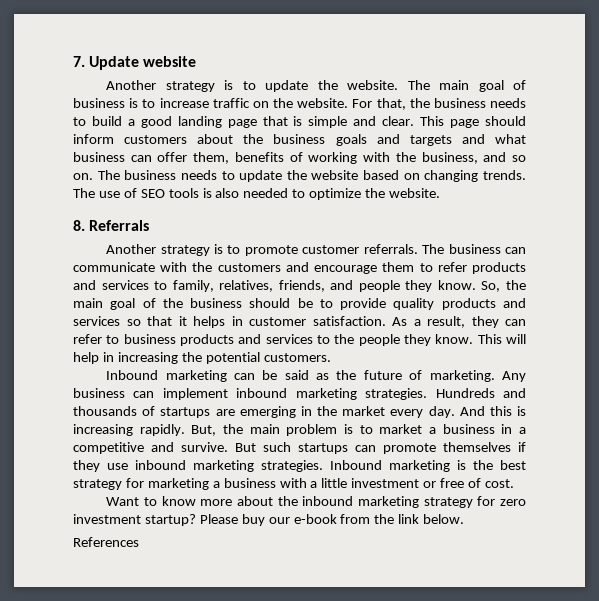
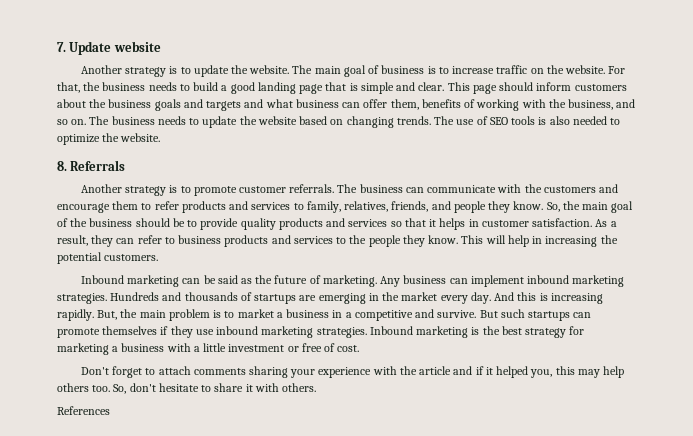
- Want to know more about the inbound marketing strategy for zero investment startup? Please buy our e-book from the link below.
+ Don't forget to attach comments sharing your experience with the article and if it helped you, this may help others too. So, don't hesitate to share it with others.

